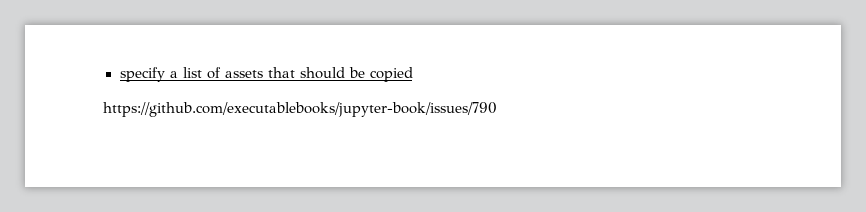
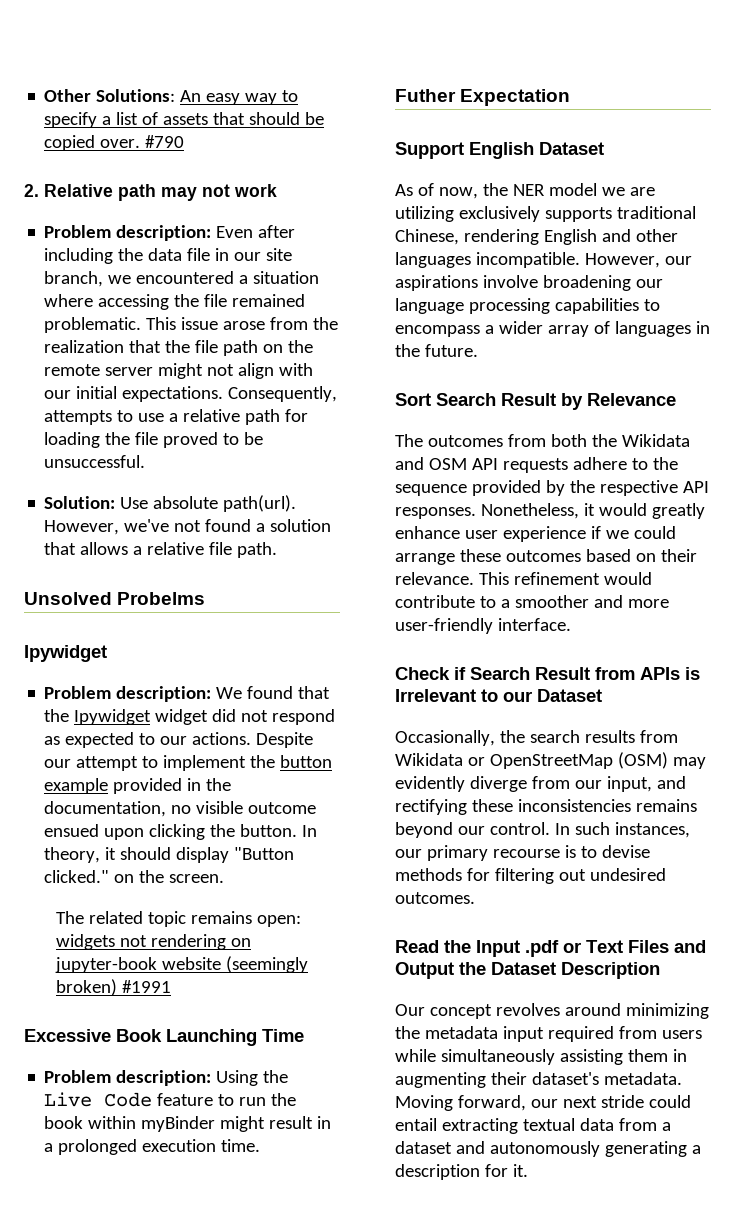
- specify a list of assets that should be copied
- https://github.com/executablebooks/jupyter-book/issues/790
+ Other Solutions: An easy way to specify a list of assets that should be copied over. #790
+ 2. Relative path may not work
+ Problem description: Even after including the data file in our site branch, we encountered a situation where accessing the file remained problematic. This issue arose from the realization that the file path on the remote server might not align with our initial expectations. Consequently, attempts to use a relative path for loading the file proved to be unsuccessful.
+ Solution: Use absolute path(url). However, we've not found a solution that allows a relative file path.
+ Unsolved Probelms
+ Ipywidget
+ Problem description: We found that the Ipywidget widget did not respond as expected to our actions. Despite our attempt to implement the button example provided in the documentation, no visible outcome ensued upon clicking the button. In theory, it should display "Button clicked." on the screen.
+ The related topic remains open: widgets not rendering on jupyter-book website (seemingly broken) #1991
+ Excessive Book Launching Time
+ Problem description: Using the Live Code feature to run the book within myBinder might result in a prolonged execution time.
+ Futher Expectation
+ Support English Dataset
+ As of now, the NER model we are utilizing exclusively supports traditional Chinese, rendering English and other languages incompatible. However, our aspirations involve broadening our language processing capabilities to encompass a wider array of languages in the future.
+ Sort Search Result by Relevance
+ The outcomes from both the Wikidata and OSM API requests adhere to the sequence provided by the respective API responses. Nonetheless, it would greatly enhance user experience if we could arrange these outcomes based on their relevance. This refinement would contribute to a smoother and more user-friendly interface.
+ Check if Search Result from APIs is Irrelevant to our Dataset
+ Occasionally, the search results from Wikidata or OpenStreetMap (OSM) may evidently diverge from our input, and rectifying these inconsistencies remains beyond our control. In such instances, our primary recourse is to devise methods for filtering out undesired outcomes.
+ Read the Input .pdf or Text Files and Output the Dataset Description
+ Our concept revolves around minimizing the metadata input required from users while simultaneously assisting them in augmenting their dataset's metadata. Moving forward, our next stride could entail extracting textual data from a dataset and autonomously generating a description for it.

